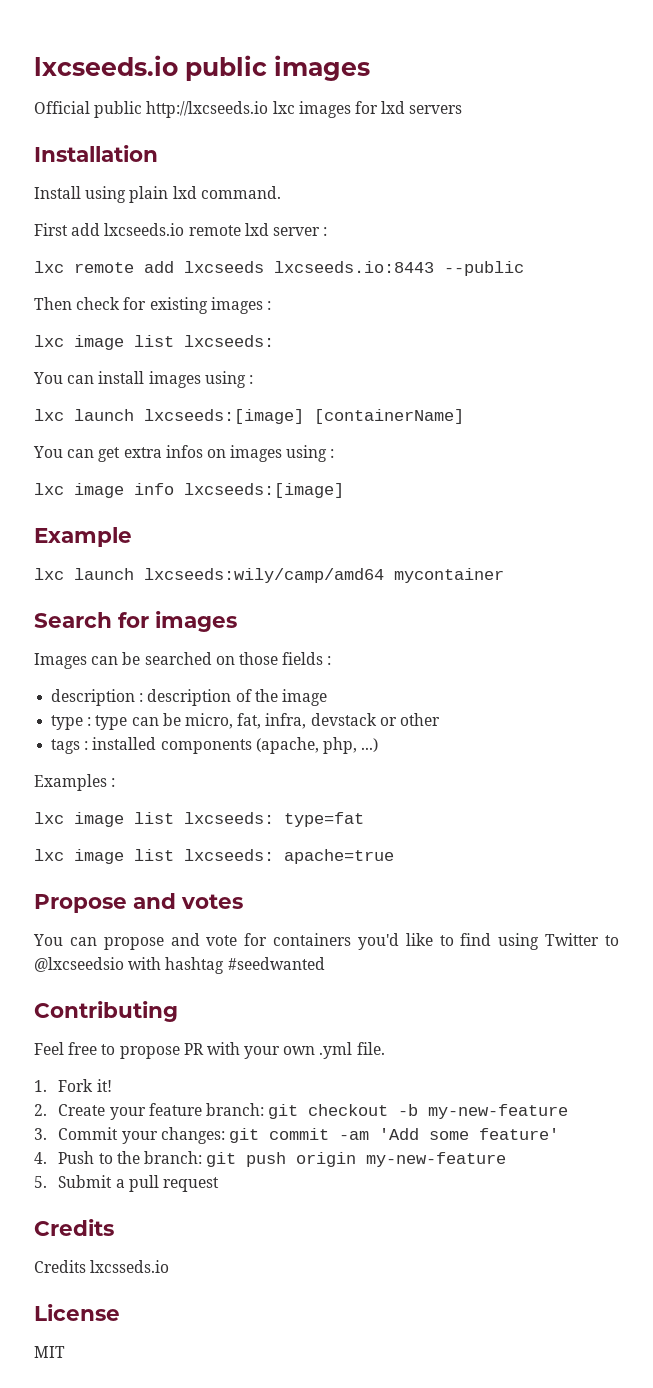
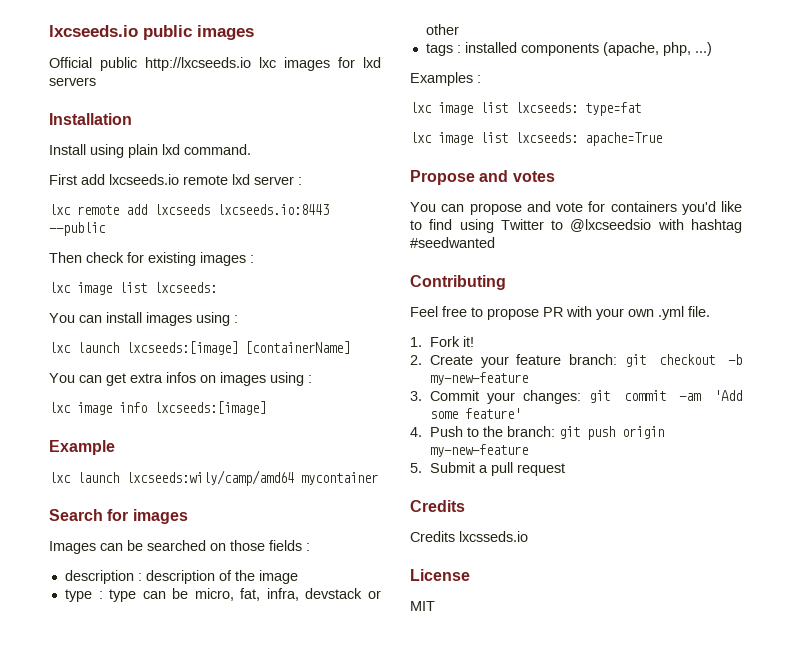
- lxc image list lxcseeds: apache=true
+ lxc image list lxcseeds: apache=True

